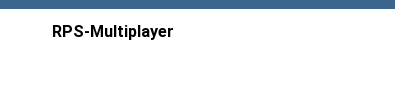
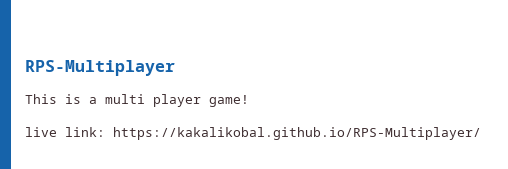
+ This is a multi player game!
+ live link: https://kakalikobal.github.io/RPS-Multiplayer/

